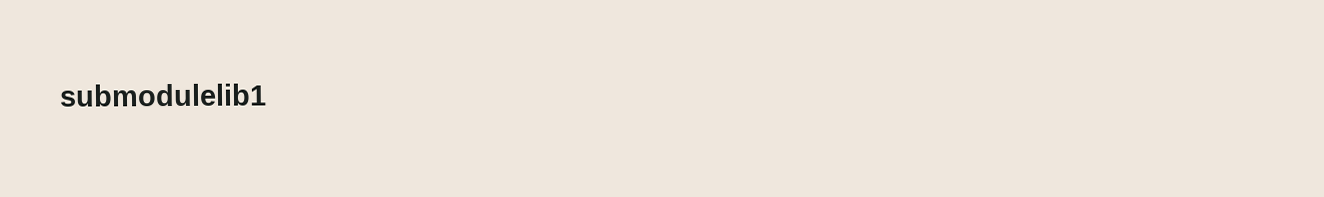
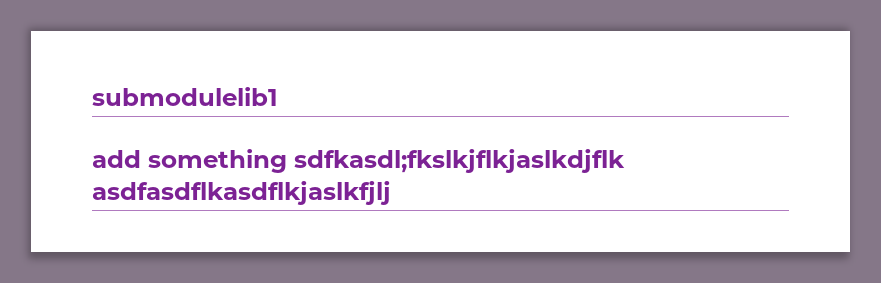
+ add something sdfkasdl;fkslkjflkjaslkdjflk asdfasdflkasdflkjaslkfjlj

